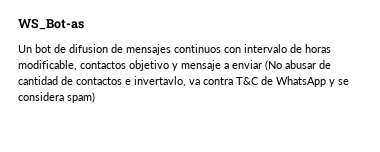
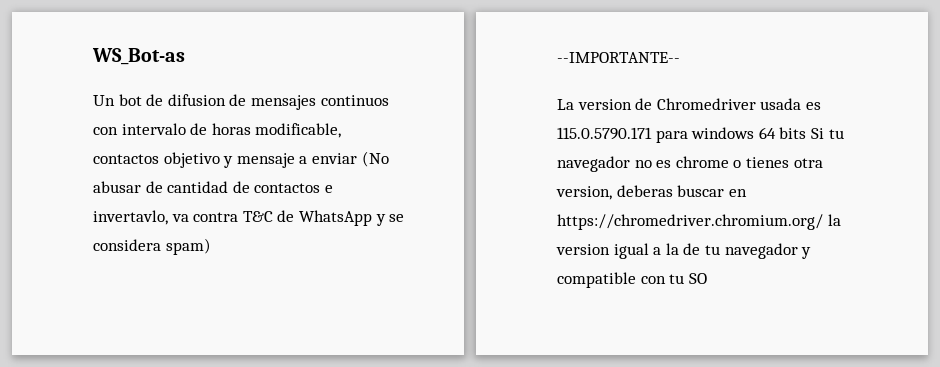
+ --IMPORTANTE--
+ La version de Chromedriver usada es 115.0.5790.171 para windows 64 bits Si tu navegador no es chrome o tienes otra version, deberas buscar en https://chromedriver.chromium.org/ la version igual a la de tu navegador y compatible con tu SO

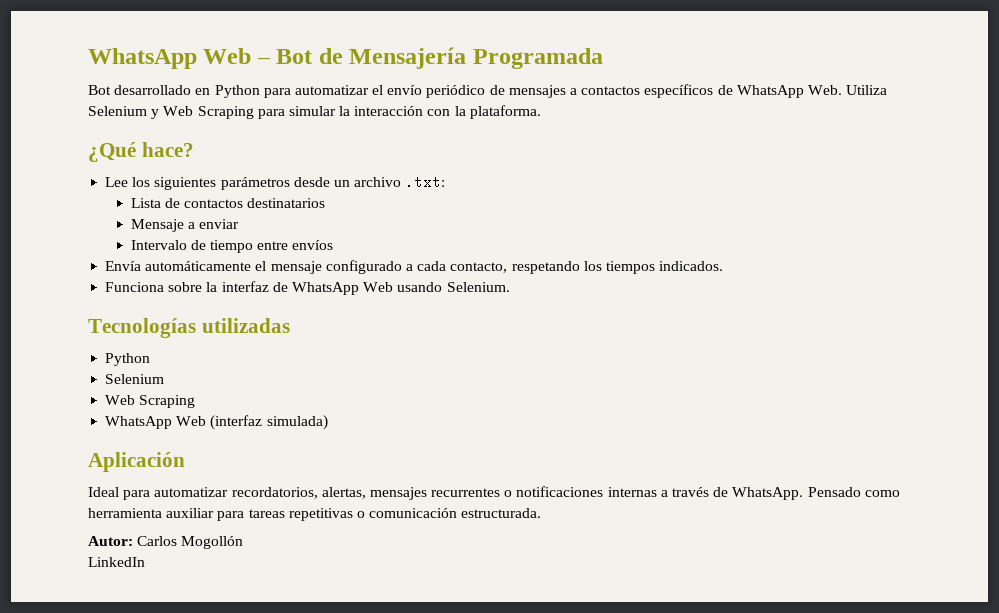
- WS_Bot-as
- Un bot de difusion de mensajes continuos con intervalo de horas modificable, contactos objetivo y mensaje a enviar (No abusar de cantidad de contactos e invertavlo, va contra T&C de WhatsApp y se considera spam)
- --IMPORTANTE--
- La version de Chromedriver usada es 115.0.5790.171 para windows 64 bits Si tu navegador no es chrome o tienes otra version, deberas buscar en https://chromedriver.chromium.org/ la version igual a la de tu navegador y compatible con tu SO
+ WhatsApp Web – Bot de Mensajería Programada
+ Bot desarrollado en Python para automatizar el envío periódico de mensajes a contactos específicos de WhatsApp Web. Utiliza Selenium y Web Scraping para simular la interacción con la plataforma.
+ ¿Qué hace?
+ Lee los siguientes parámetros desde un archivo .txt:
+ Lista de contactos destinatarios
+ Mensaje a enviar
+ Intervalo de tiempo entre envíos
+ Envía automáticamente el mensaje configurado a cada contacto, respetando los tiempos indicados.
+ Funciona sobre la interfaz de WhatsApp Web usando Selenium.
+ Tecnologías utilizadas
+ Python
+ Selenium
+ Web Scraping
+ WhatsApp Web (interfaz simulada)
+ Aplicación
+ Ideal para automatizar recordatorios, alertas, mensajes recurrentes o notificaciones internas a través de WhatsApp. Pensado como herramienta auxiliar para tareas repetitivas o comunicación estructurada.
+ Autor: Carlos Mogollón
+ LinkedIn

